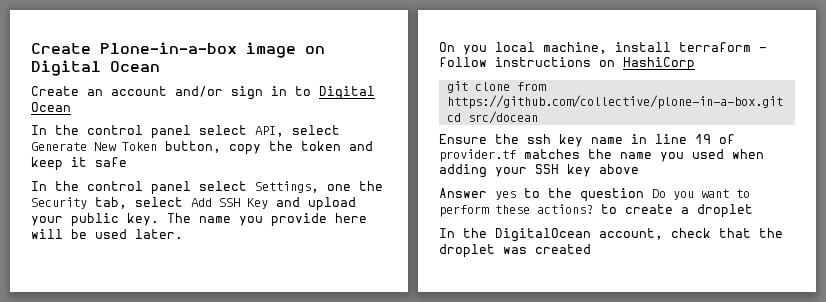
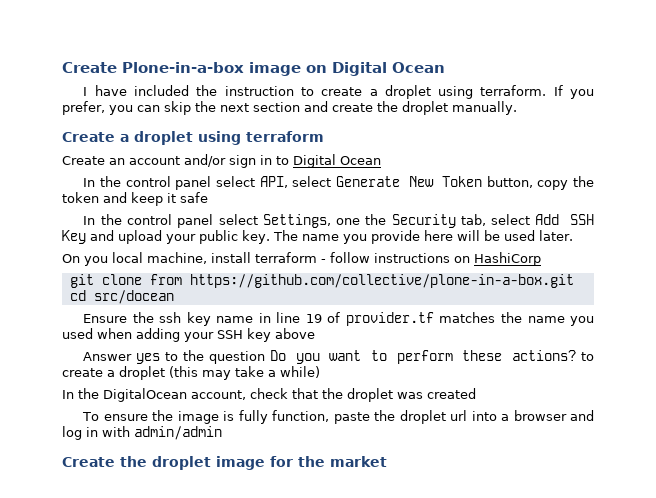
+ I have included the instruction to create a droplet using terraform. If you prefer, you can skip the next section and create the droplet manually.
+ Create a droplet using terraform
- Answer yes to the question Do you want to perform these actions? to create a droplet
+ Answer yes to the question Do you want to perform these actions? to create a droplet (this may take a while)
+ To ensure the image is fully function, paste the droplet url into a browser and log in with admin/admin
+ Create the droplet image for the market

